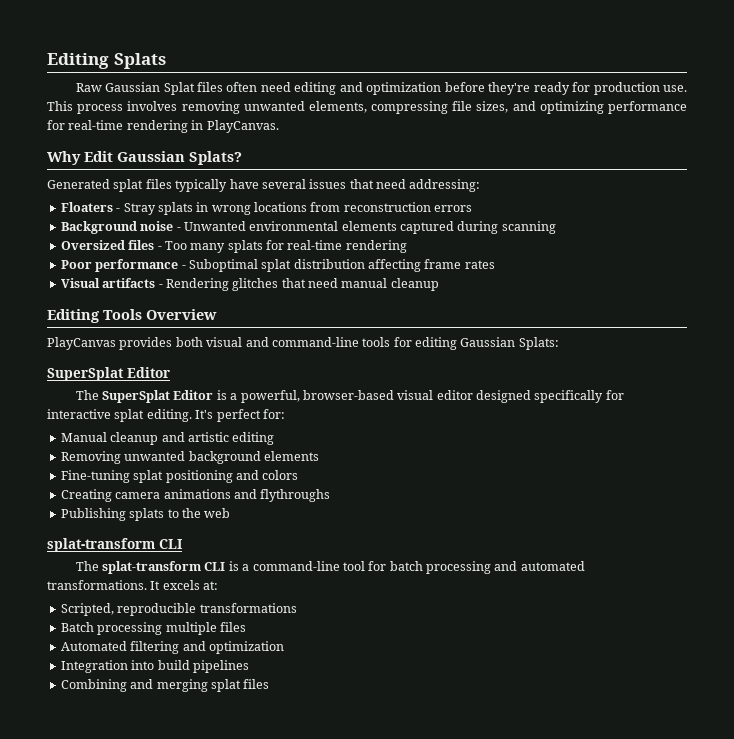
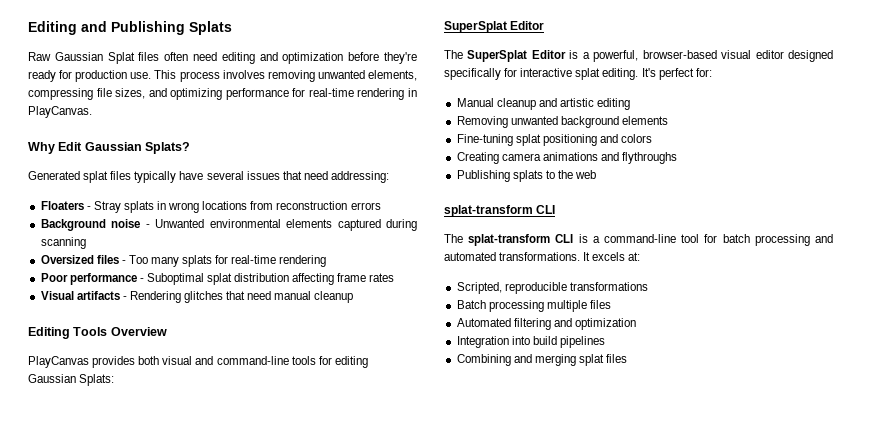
- Editing Splats
+ Editing and Publishing Splats

